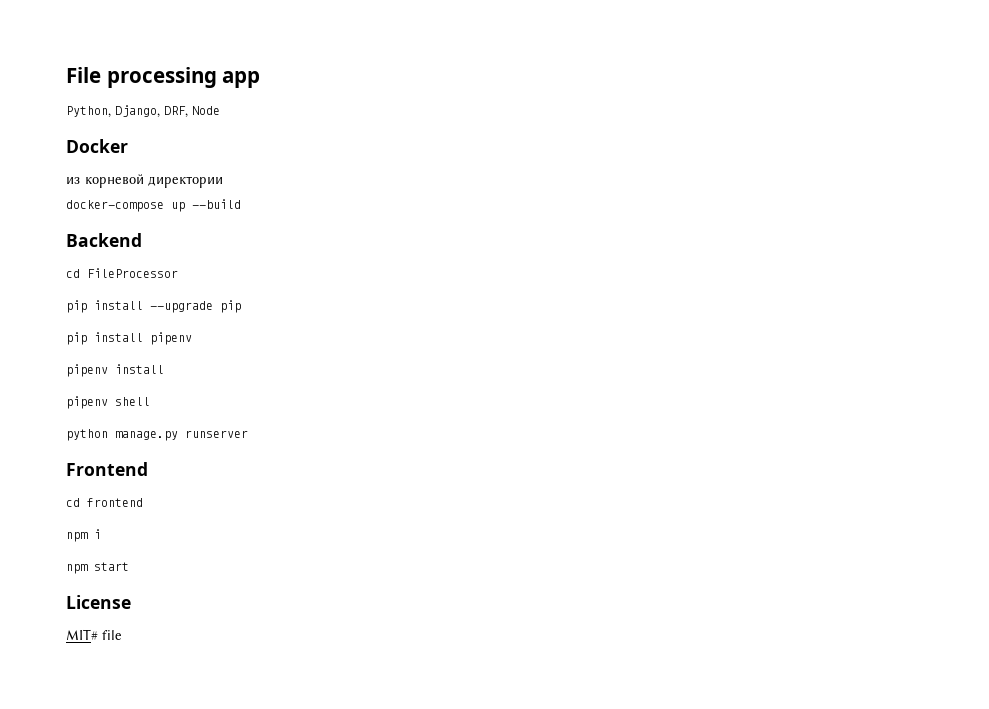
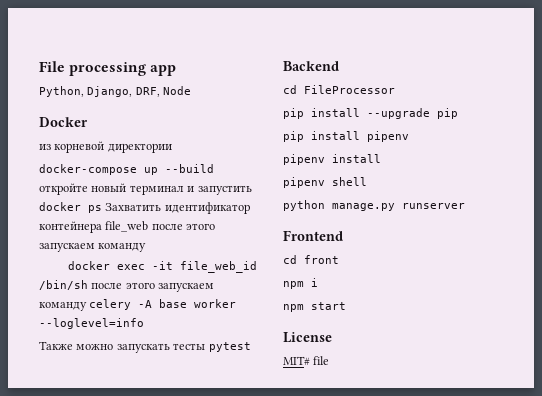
- docker-compose up --build
+ docker-compose up --build откройте новый терминал и запустить docker ps Захватить идентификатор контейнера file_web после этого запускаем команду
+ docker exec -it file_web_id /bin/sh после этого запускаем команду celery -A base worker --loglevel=info
+ Также можно запускать тесты pytest
- cd frontend
+ cd front

